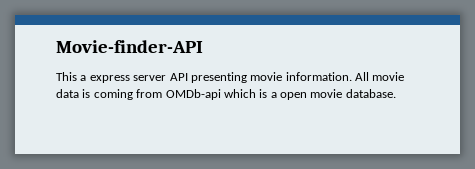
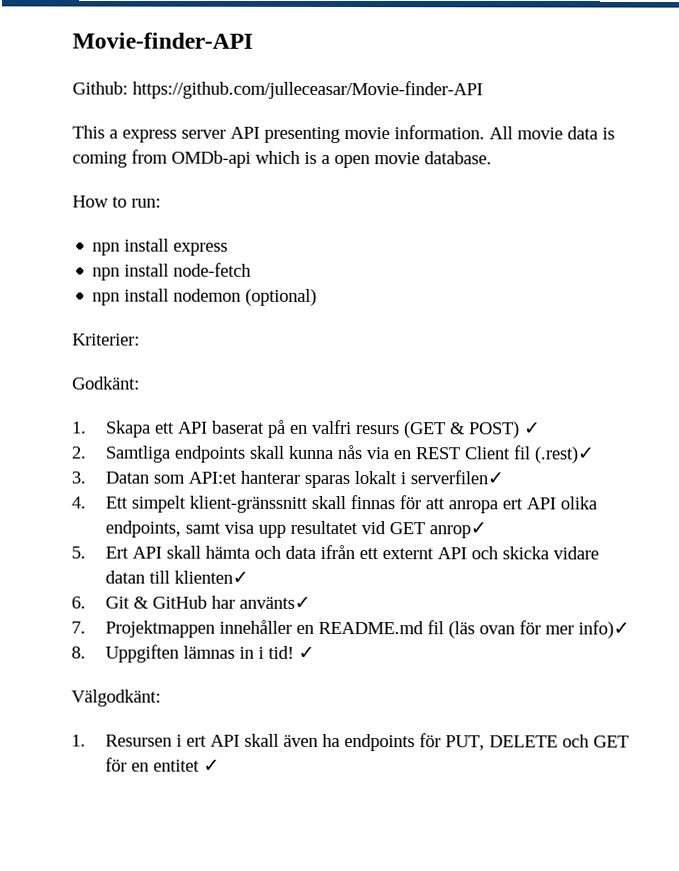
+ Github: https://github.com/julleceasar/Movie-finder-API
+ How to run:
+ npn install express
+ npn install node-fetch
+ npn install nodemon (optional)
+ Kriterier:
+ Godkänt:
+ 1. Skapa ett API baserat på en valfri resurs (GET & POST) ✓
+ 2. Samtliga endpoints skall kunna nås via en REST Client fil (.rest)✓
+ 3. Datan som API:et hanterar sparas lokalt i serverfilen✓
+ 4. Ett simpelt klient-gränssnitt skall finnas för att anropa ert API olika endpoints, samt visa upp resultatet vid GET anrop✓
+ 5. Ert API skall hämta och data ifrån ett externt API och skicka vidare datan till klienten✓
+ 6. Git & GitHub har använts✓
+ 7. Projektmappen innehåller en README.md fil (läs ovan för mer info)✓
+ 8. Uppgiften lämnas in i tid! ✓
+ Välgodkänt:
+ 1. Resursen i ert API skall även ha endpoints för PUT, DELETE och GET för en entitet ✓

